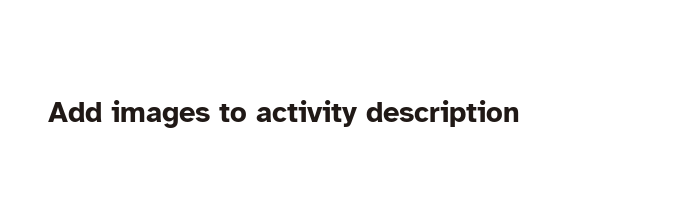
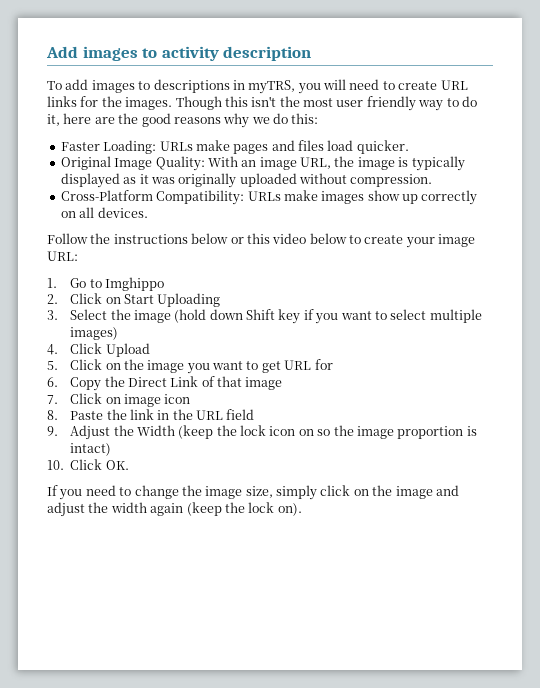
+ To add images to descriptions in myTRS, you will need to create URL links for the images. Though this isn't the most user friendly way to do it, here are the good reasons why we do this:
+ Faster Loading: URLs make pages and files load quicker.
+ Original Image Quality: With an image URL, the image is typically displayed as it was originally uploaded without compression.
+ Cross-Platform Compatibility: URLs make images show up correctly on all devices.
+ Follow the instructions below or this video below to create your image URL:
+ 1. Go to Imghippo
+ 2. Click on Start Uploading
+ 3. Select the image (hold down Shift key if you want to select multiple images)
+ 4. Click Upload
+ 5. Click on the image you want to get URL for
+ 6. Copy the Direct Link of that image
+ 7. Click on image icon
+ 8. Paste the link in the URL field
+ 9. Adjust the Width (keep the lock icon on so the image proportion is intact)
+ 10. Click OK.
+ If you need to change the image size, simply click on the image and adjust the width again (keep the lock on).

